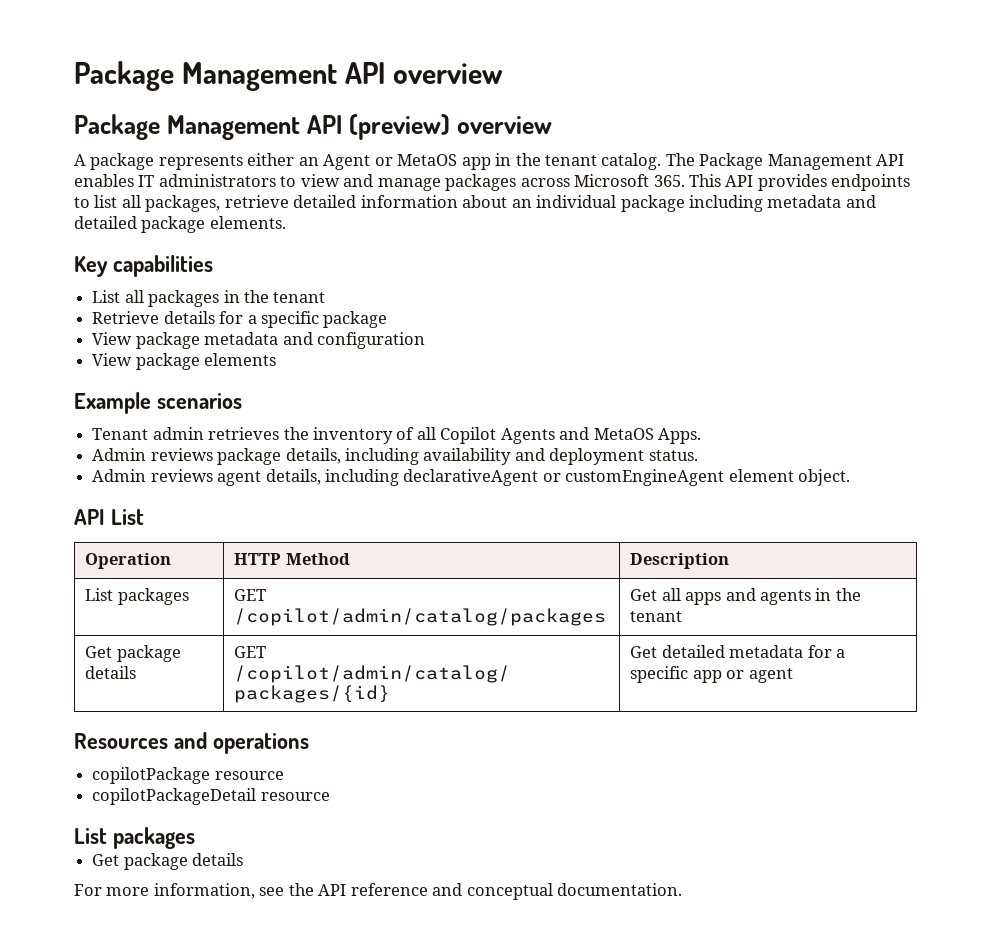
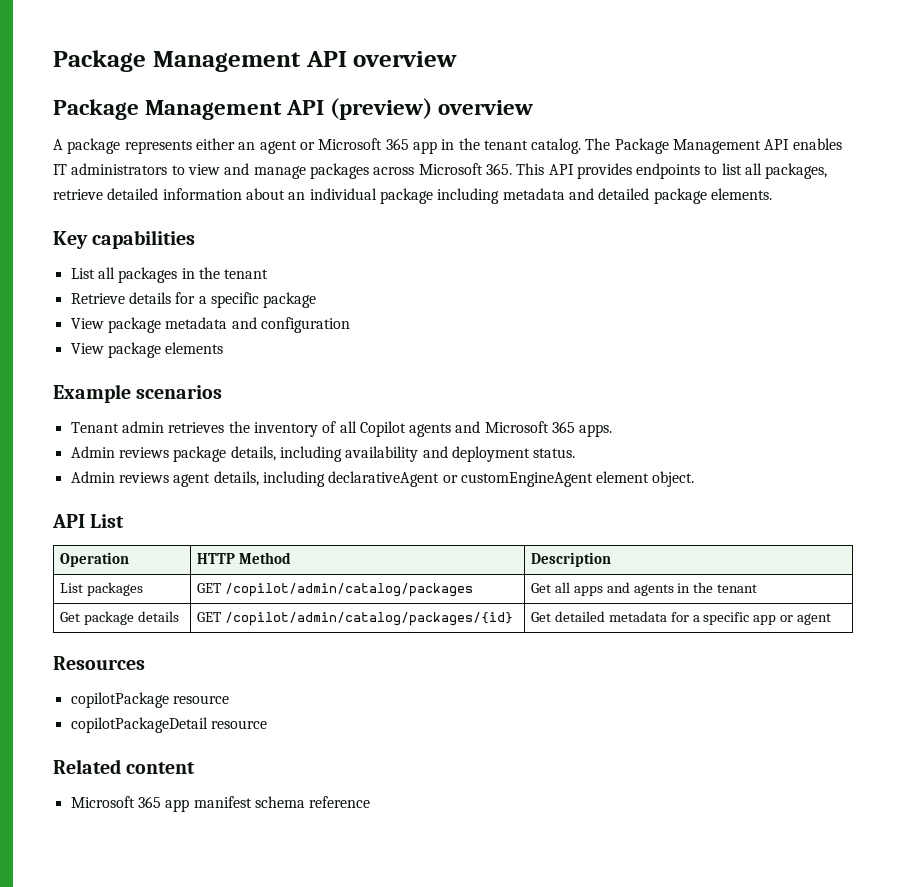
- A package represents either an Agent or MetaOS app in the tenant catalog.
+ A package represents either an agent or Microsoft 365 app in the tenant catalog.
- Tenant admin retrieves the inventory of all Copilot Agents and MetaOS Apps.
+ Tenant admin retrieves the inventory of all Copilot agents and Microsoft 365 apps.
- Resources and operations
+ Resources
  copilotPackageDetail resource
- List packages
- Get package details
- For more information, see the API reference and conceptual documentation.
+ Related content
+ Microsoft 365 app manifest schema reference

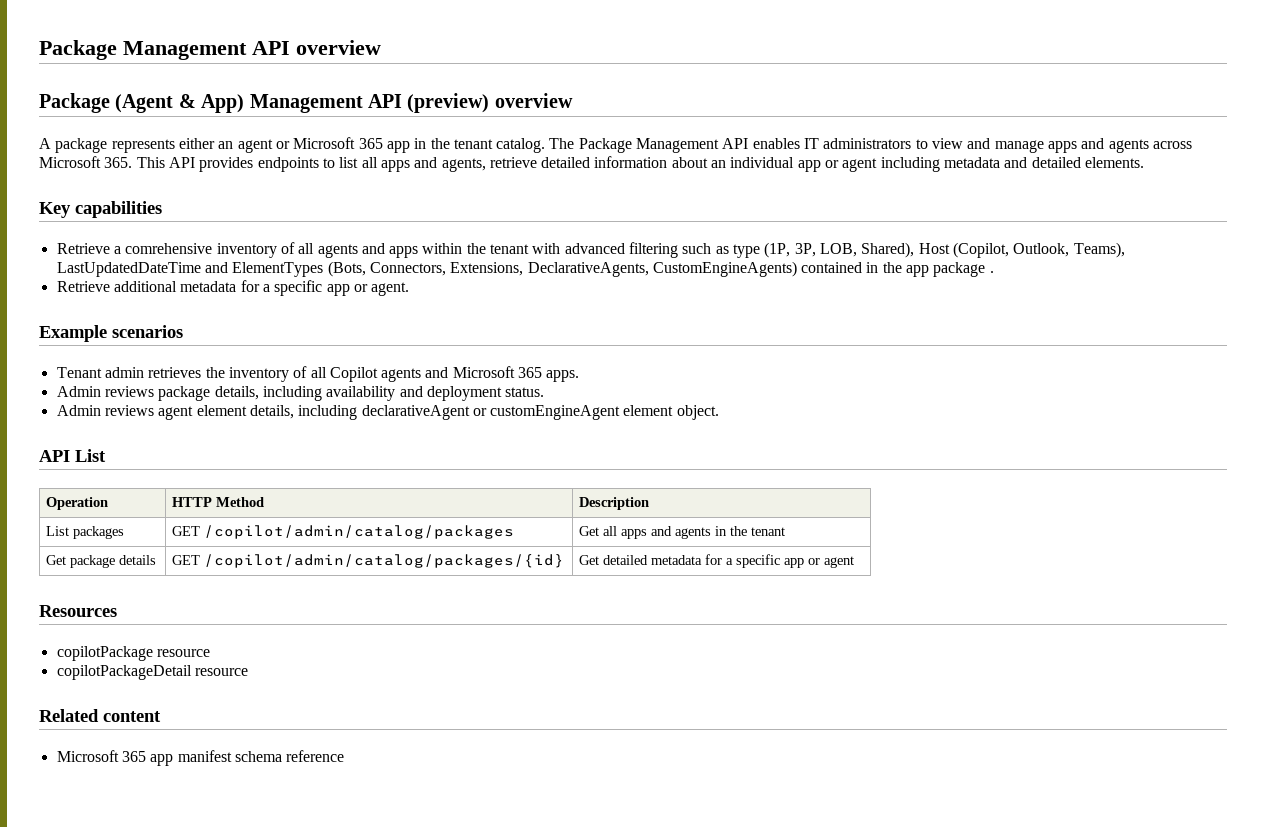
- Package Management API (preview) overview
+ Package (Agent & App) Management API (preview) overview
- The Package Management API enables IT administrators to view and manage packages across Microsoft 365. This API provides endpoints to list all packages, retrieve detailed information about an individual package including metadata and detailed package elements.
+ The Package Management API enables IT administrators to view and manage apps and agents across Microsoft 365. This API provides endpoints to list all apps and agents, retrieve detailed information about an individual app or agent including metadata and detailed elements.
- List all packages in the tenant
- Retrieve details for a specific package
- View package metadata and configuration
- View package elements
+ Retrieve a comrehensive inventory of all agents and apps within the tenant with advanced filtering such as type (1P, 3P, LOB, Shared), Host (Copilot, Outlook, Teams), LastUpdatedDateTime and ElementTypes (Bots, Connectors, Extensions, DeclarativeAgents, CustomEngineAgents) contained in the app package .
+ Retrieve additional metadata for a specific app or agent.
- Admin reviews agent details, including declarativeAgent or customEngineAgent element object.
+ Admin reviews agent element details, including declarativeAgent or customEngineAgent element object.

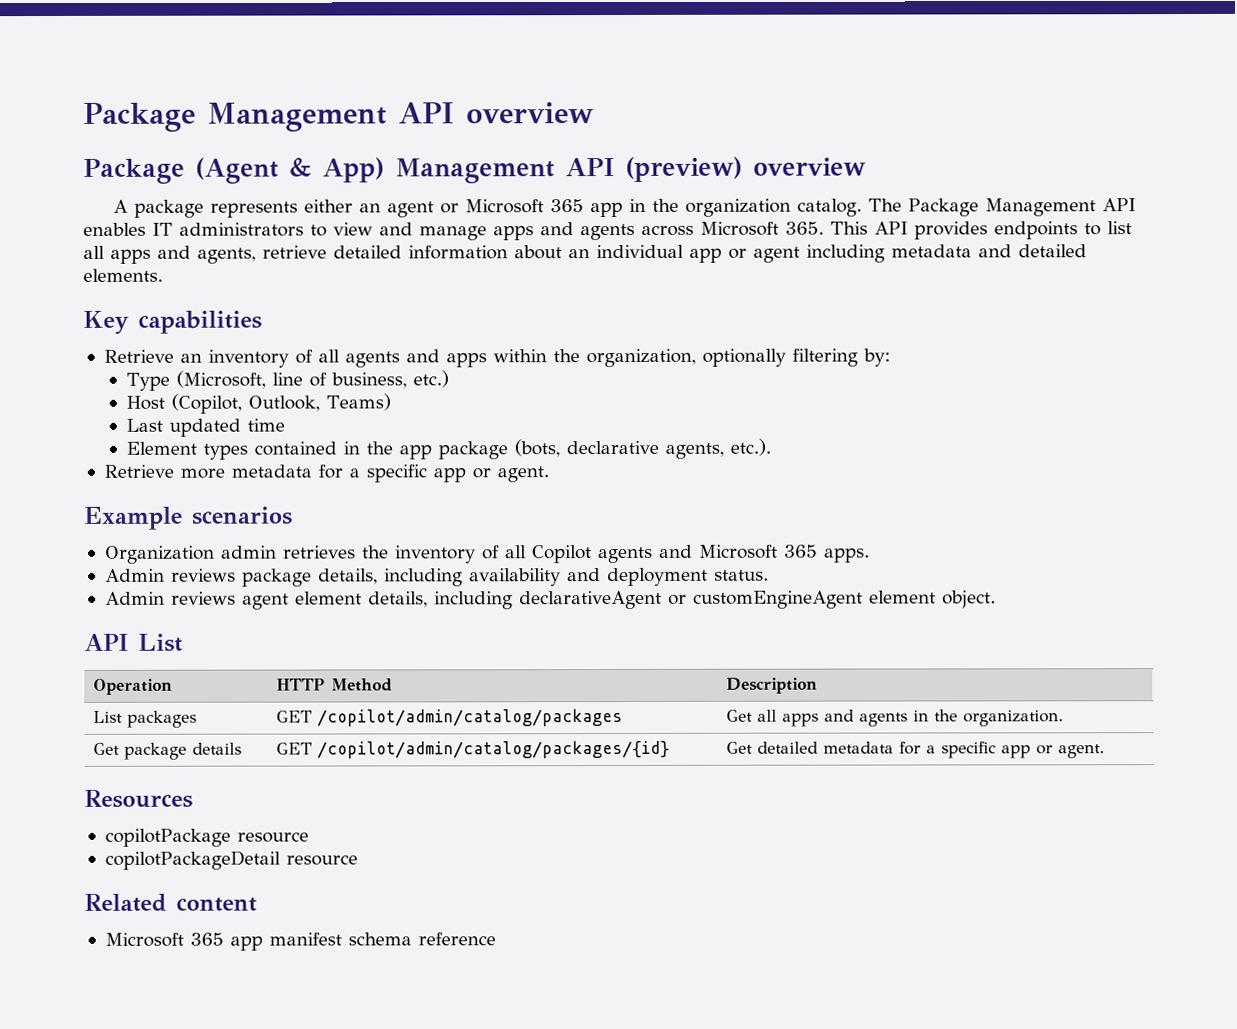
- A package represents either an agent or Microsoft 365 app in the tenant catalog.
+ A package represents either an agent or Microsoft 365 app in the organization catalog.
- Retrieve a comrehensive inventory of all agents and apps within the tenant with advanced filtering such as type (1P, 3P, LOB, Shared), Host (Copilot, Outlook, Teams), LastUpdatedDateTime and ElementTypes (Bots, Connectors, Extensions, DeclarativeAgents, CustomEngineAgents) contained in the app package .
- Retrieve additional metadata for a specific app or agent.
+ Retrieve an inventory of all agents and apps within the organization, optionally filtering by:
+ Type (Microsoft, line of business, etc.)
+ Host (Copilot, Outlook, Teams)
+ Last updated time
+ Element types contained in the app package (bots, declarative agents, etc.).
+ Retrieve more metadata for a specific app or agent.
- Tenant admin retrieves the inventory of all Copilot agents and Microsoft 365 apps.
+ Organization admin retrieves the inventory of all Copilot agents and Microsoft 365 apps.
- List packages | GET /copilot/admin/catalog/packages | Get all apps and agents in the tenant
+ List packages | GET /copilot/admin/catalog/packages | Get all apps and agents in the organization.
- Get package details | GET /copilot/admin/catalog/packages/{id} | Get detailed metadata for a specific app or agent
+ Get package details | GET /copilot/admin/catalog/packages/{id} | Get detailed metadata for a specific app or agent.

